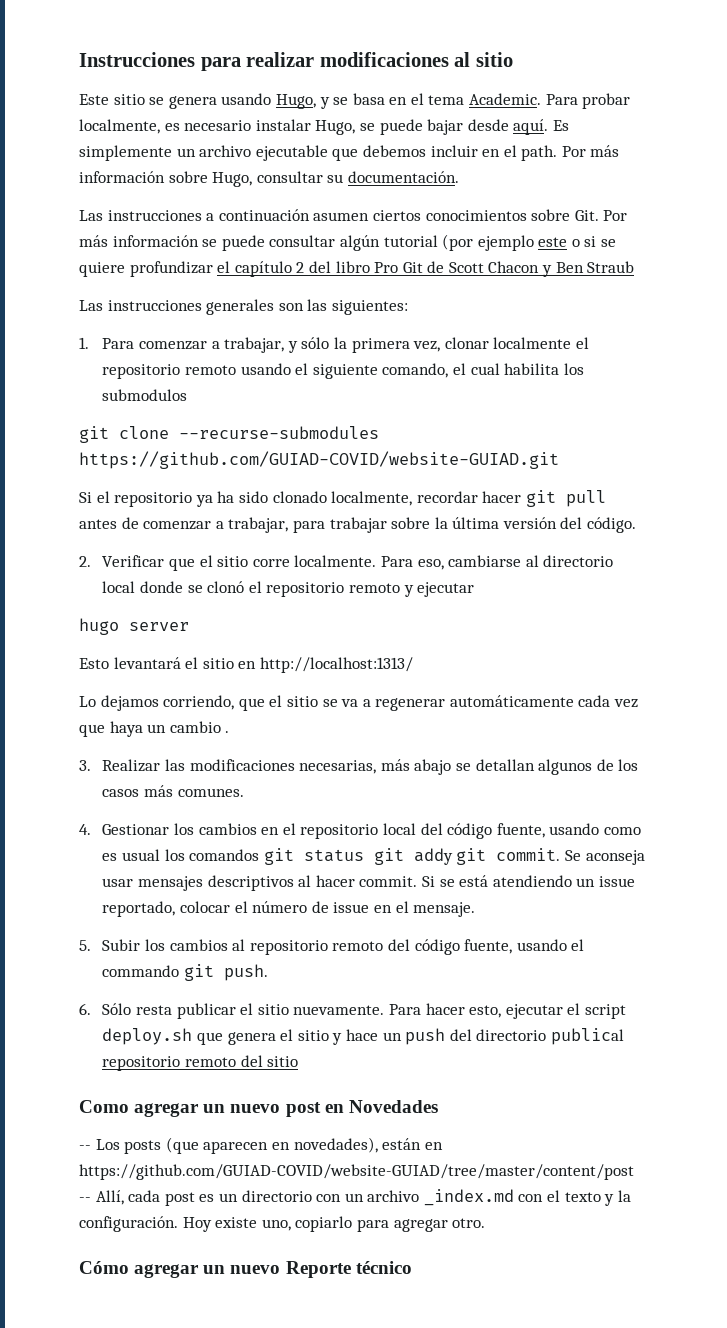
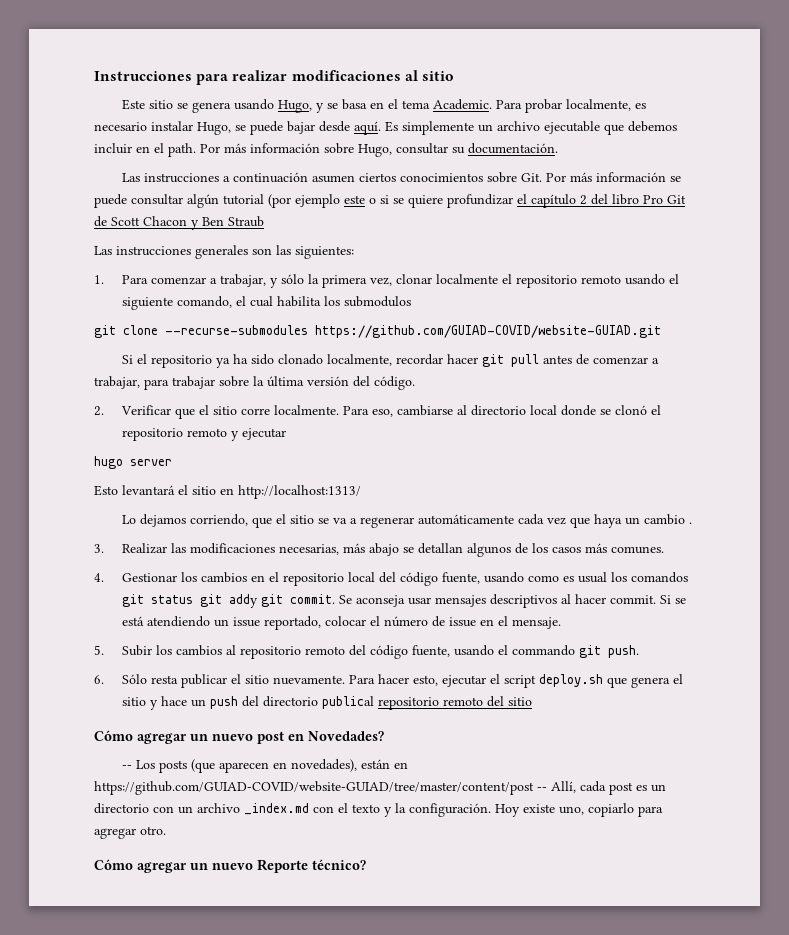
- Como agregar un nuevo post en Novedades
+ Cómo agregar un nuevo post en Novedades?
- Cómo agregar un nuevo Reporte técnico
+ Cómo agregar un nuevo Reporte técnico?

